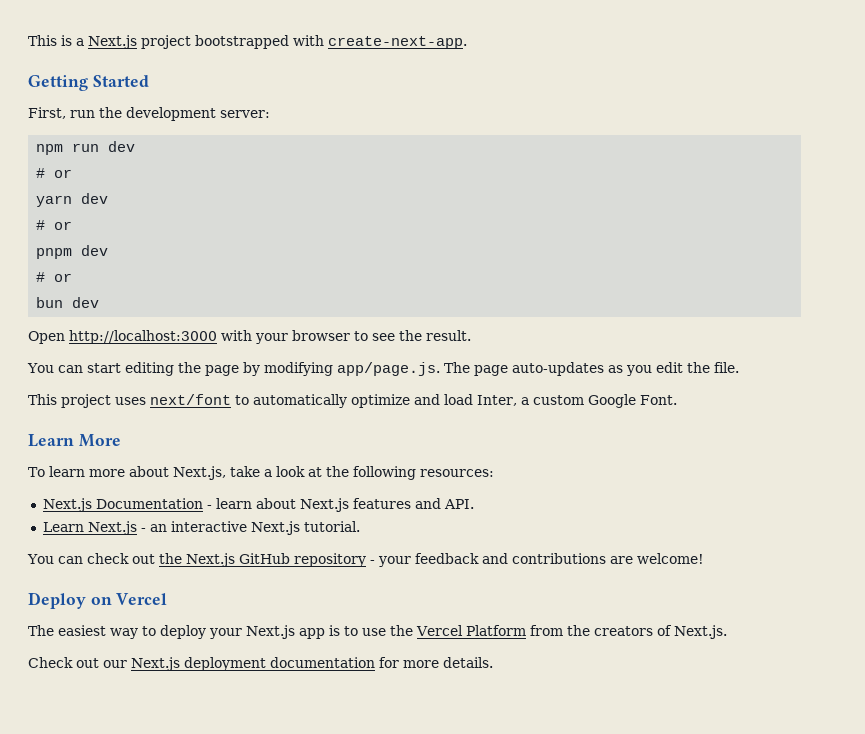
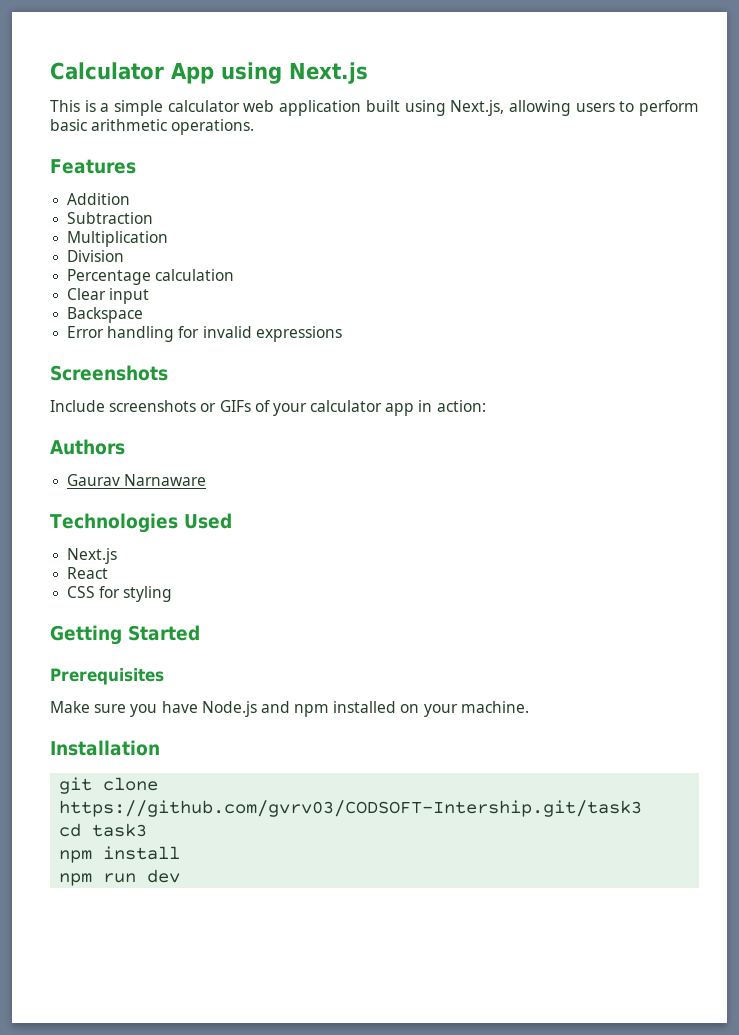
- This is a Next.js project bootstrapped with create-next-app.
+ Calculator App using Next.js
+ This is a simple calculator web application built using Next.js, allowing users to perform basic arithmetic operations.
+ Features
+ Addition
+ Subtraction
+ Multiplication
+ Division
+ Percentage calculation
+ Clear input
+ Backspace
+ Error handling for invalid expressions
+ Screenshots
+ Include screenshots or GIFs of your calculator app in action:
+ Authors
+ Gaurav Narnaware
+ Technologies Used
+ Next.js
+ React
+ CSS for styling
  Getting Started
- First, run the development server:
+ Prerequisites
+ Make sure you have Node.js and npm installed on your machine.
+ Installation
+ git clone https://github.com/gvrv03/CODSOFT-Intership.git/task3
+ cd task3
+ npm install
  npm run dev
- # or
- yarn dev
- # or
- pnpm dev
- # or
- bun dev
- Open http://localhost:3000 with your browser to see the result.
- You can start editing the page by modifying app/page.js. The page auto-updates as you edit the file.
- This project uses next/font to automatically optimize and load Inter, a custom Google Font.
- Learn More
- To learn more about Next.js, take a look at the following resources:
- Next.js Documentation - learn about Next.js features and API.
- Learn Next.js - an interactive Next.js tutorial.
- You can check out the Next.js GitHub repository - your feedback and contributions are welcome!
- Deploy on Vercel
- The easiest way to deploy your Next.js app is to use the Vercel Platform from the creators of Next.js.
- Check out our Next.js deployment documentation for more details.

